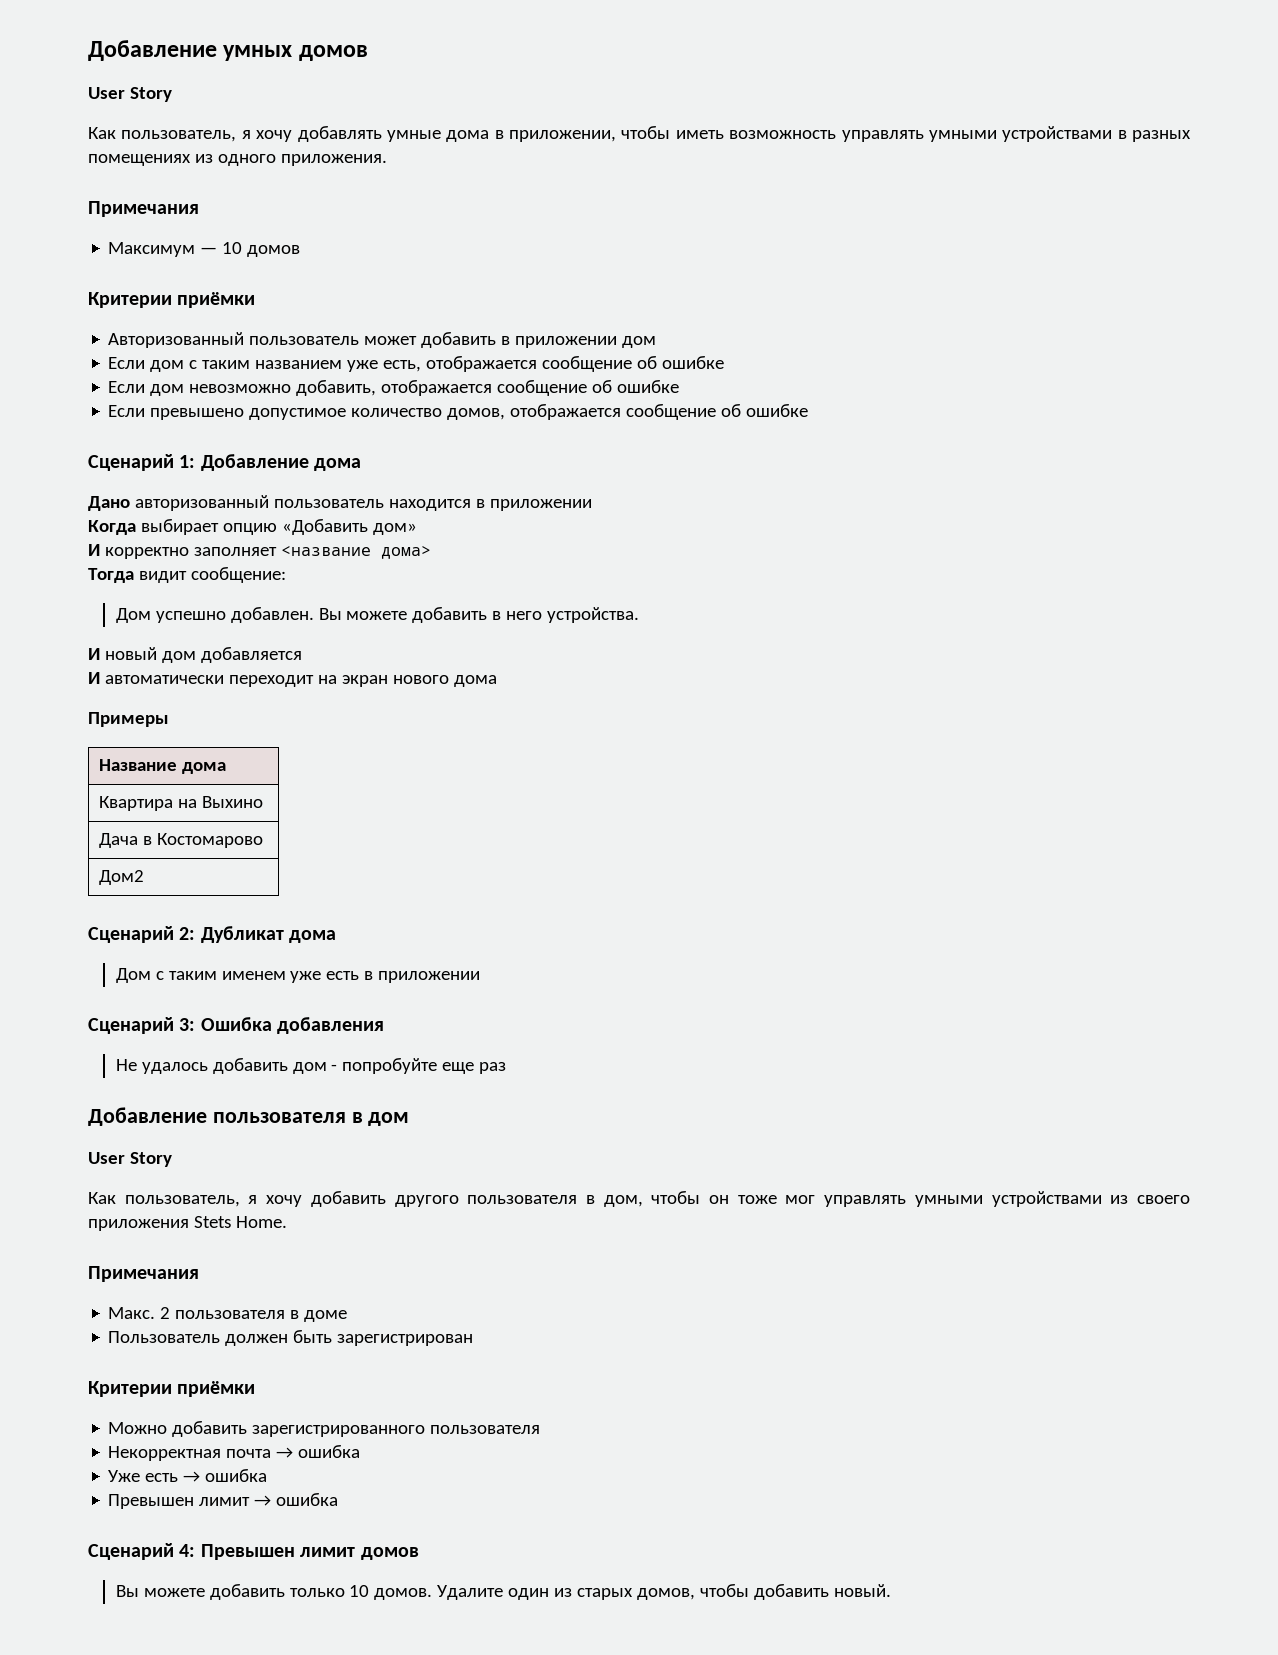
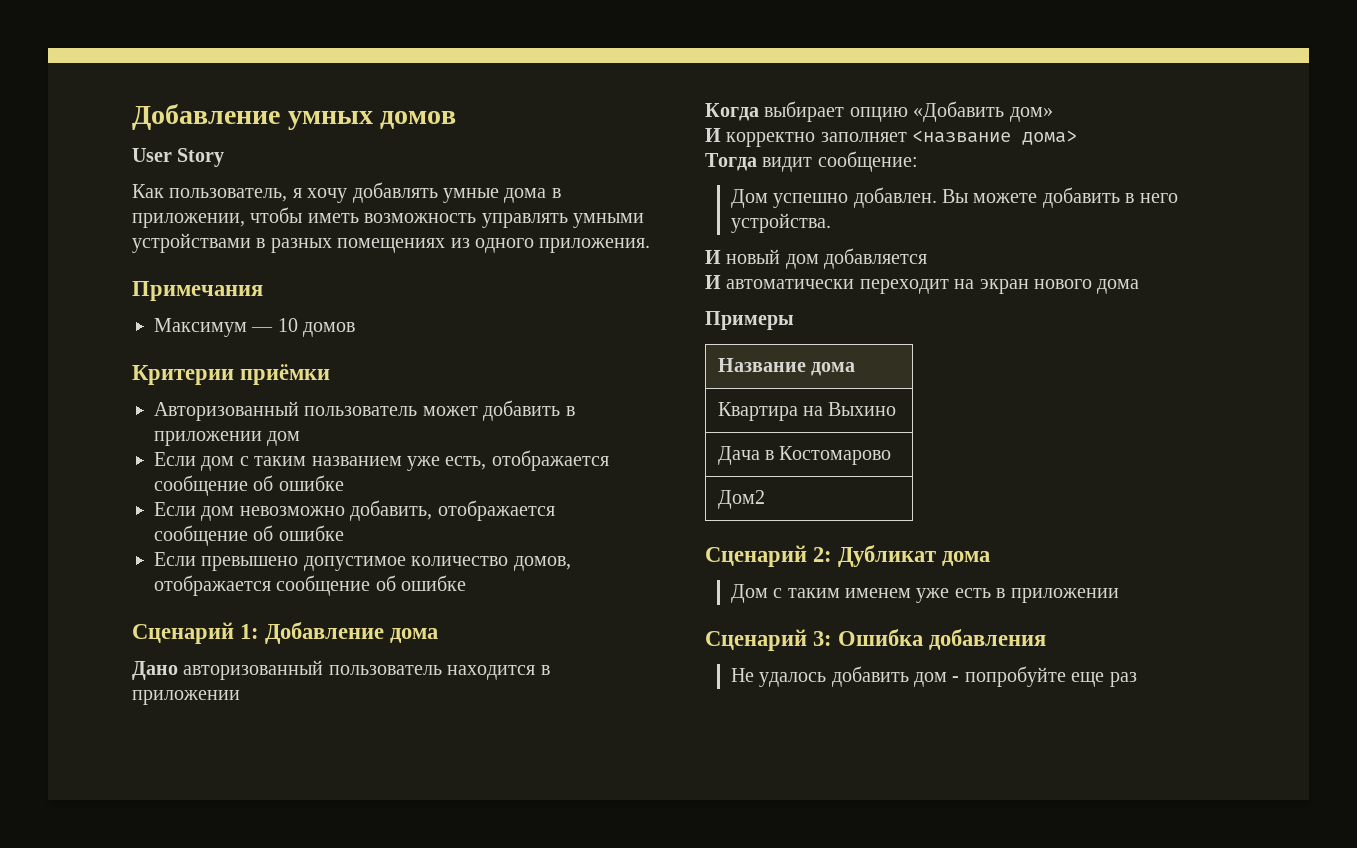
- Добавление пользователя в дом
- User Story
- Как пользователь, я хочу добавить другого пользователя в дом, чтобы он тоже мог управлять умными устройствами из своего приложения Stets Home.
- Примечания
- Макс. 2 пользователя в доме
- Пользователь должен быть зарегистрирован
- Критерии приёмки
- Можно добавить зарегистрированного пользователя
- Некорректная почта → ошибка
- Уже есть → ошибка
- Превышен лимит → ошибка
- Сценарий 4: Превышен лимит домов
- Вы можете добавить только 10 домов. Удалите один из старых домов, чтобы добавить новый.

